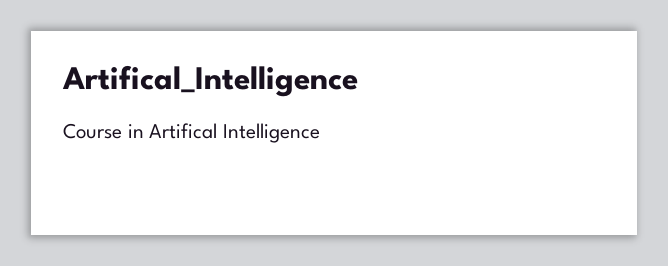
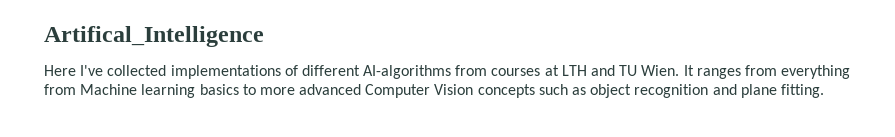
- Course in Artifical Intelligence
+ Here I've collected implementations of different AI-algorithms from courses at LTH and TU Wien. It ranges from everything from Machine learning basics to more advanced Computer Vision concepts such as object recognition and plane fitting.

